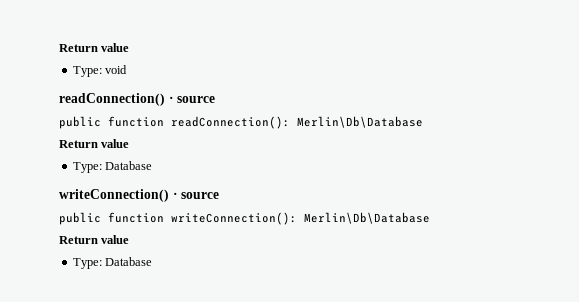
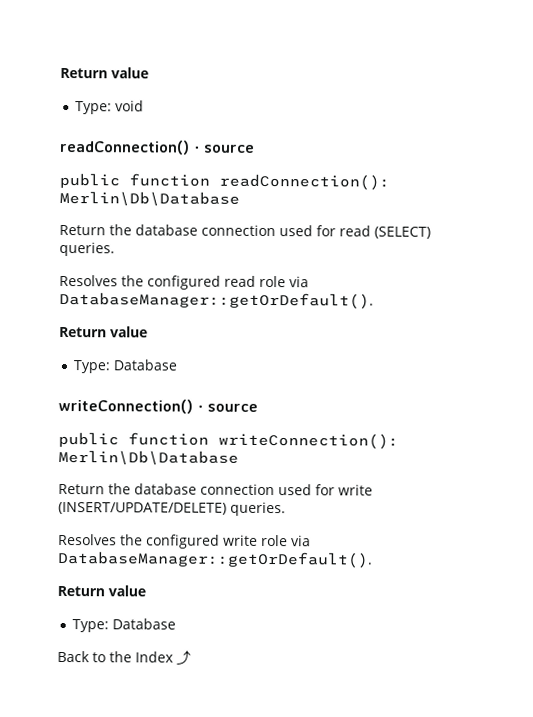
+ Return the database connection used for read (SELECT) queries.
+ Resolves the configured read role via DatabaseManager::getOrDefault().
  public function writeConnection(): Merlin\Db\Database
+ Return the database connection used for write (INSERT/UPDATE/DELETE) queries.
+ Resolves the configured write role via DatabaseManager::getOrDefault().
  Return value
  Type: Database
+ Back to the Index ⤴

